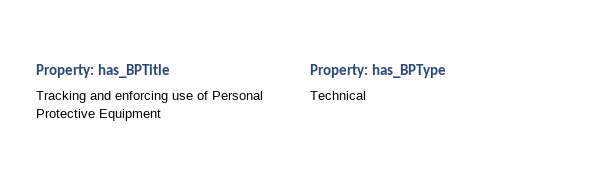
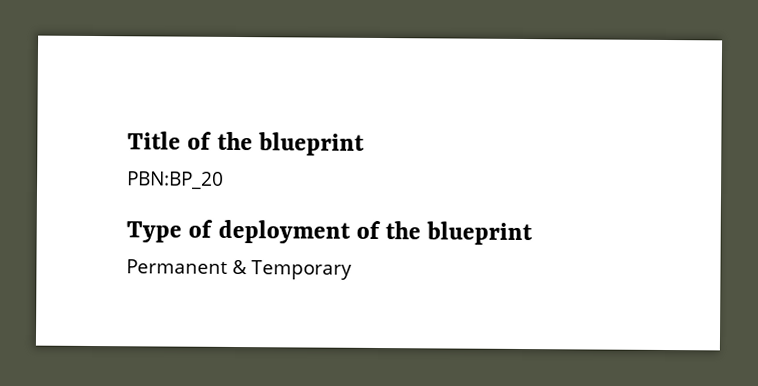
- Property: has_BPTitle
- Tracking and enforcing use of Personal Protective Equipment
- Property: has_BPType
- Technical
+ Title of the blueprint
+ PBN:BP_20
+ Type of deployment of the blueprint
+ Permanent & Temporary

